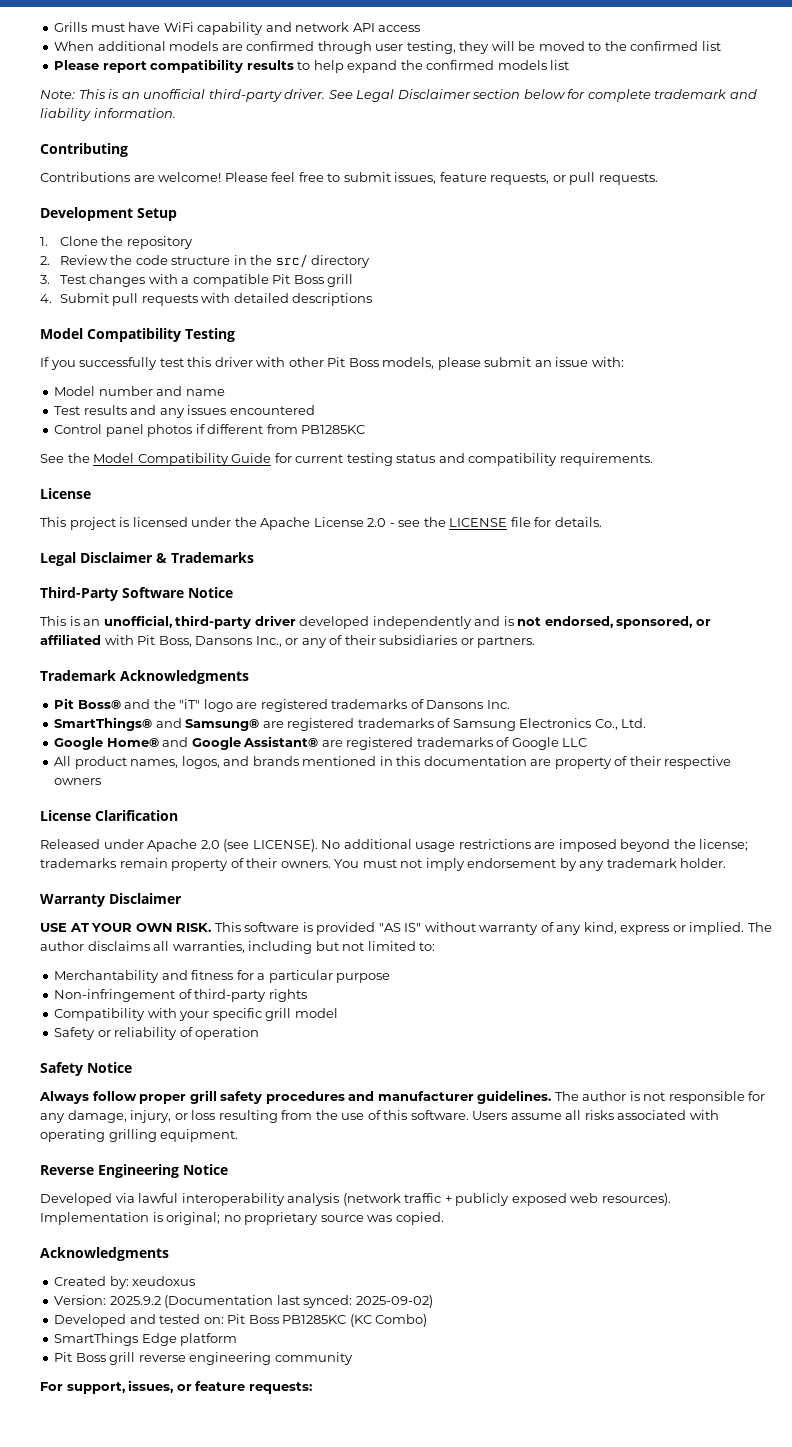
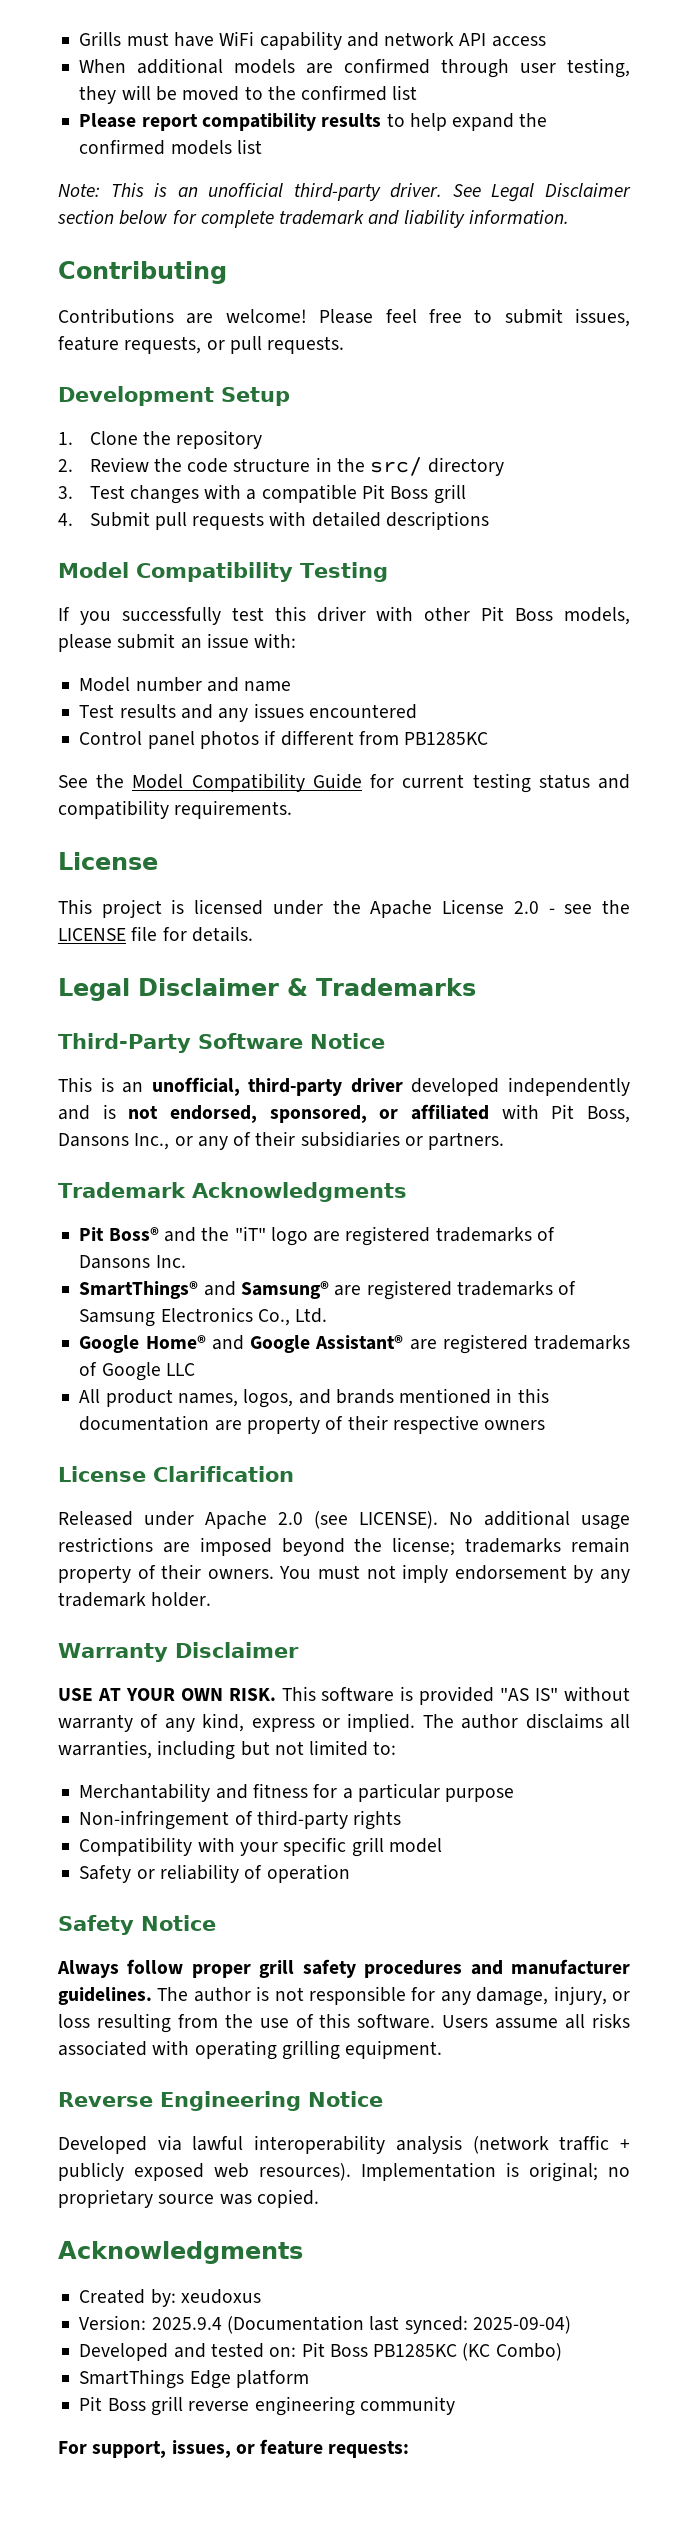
- Version: 2025.9.2 (Documentation last synced: 2025-09-02)
+ Version: 2025.9.4 (Documentation last synced: 2025-09-04)

